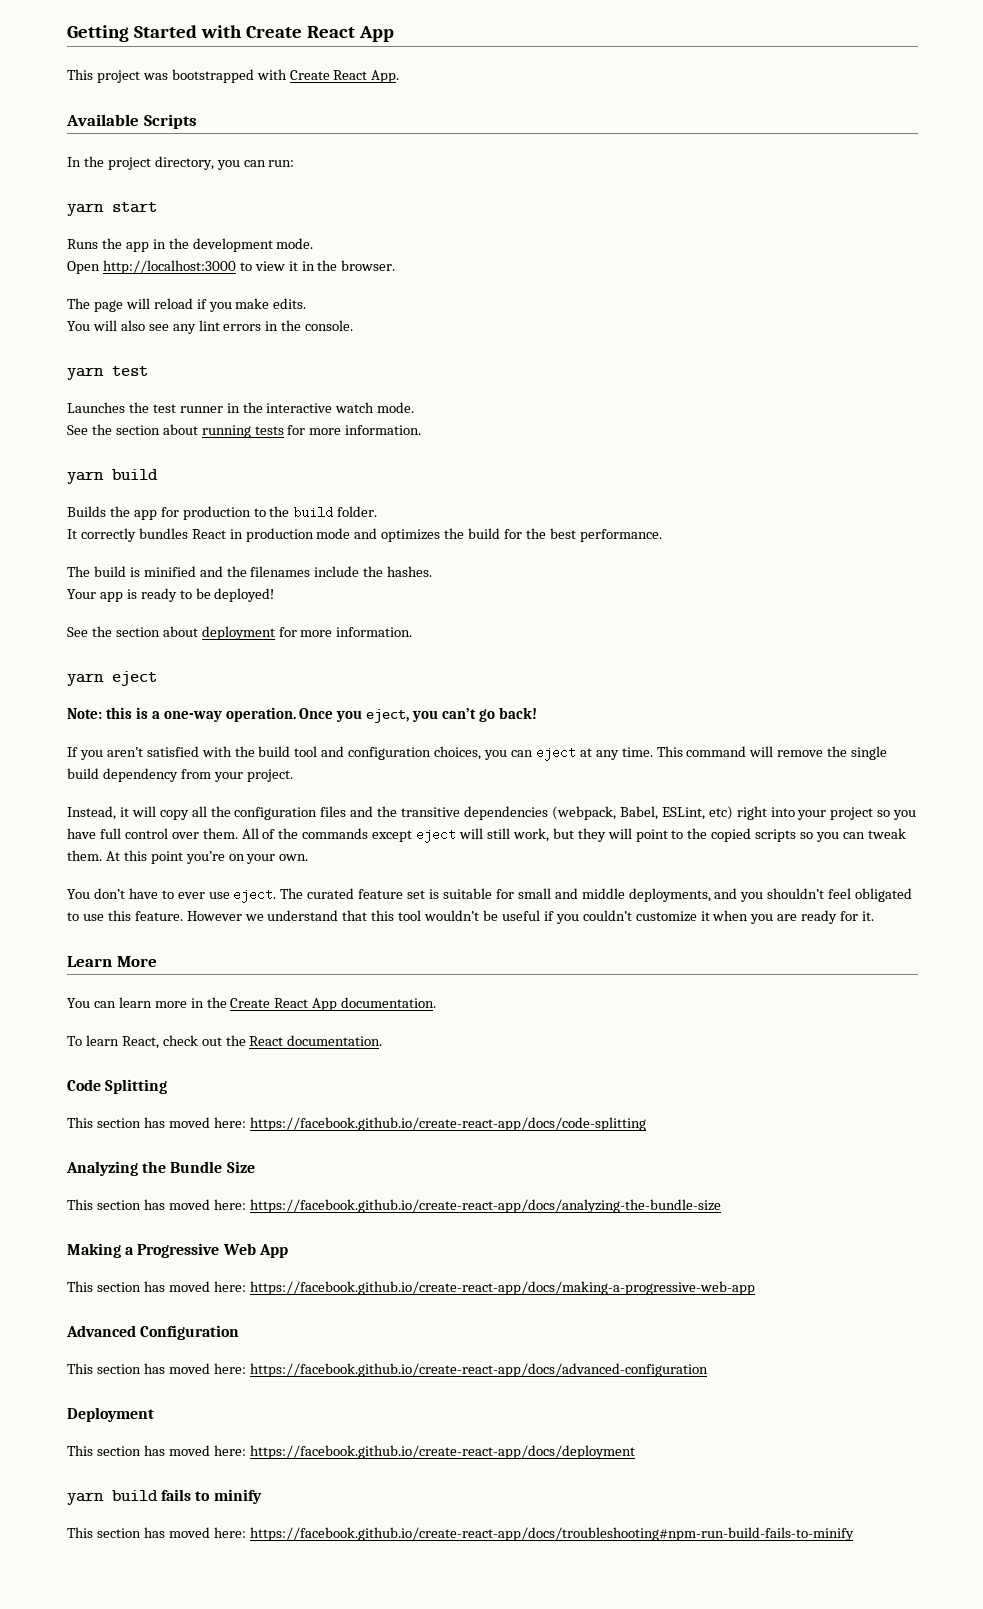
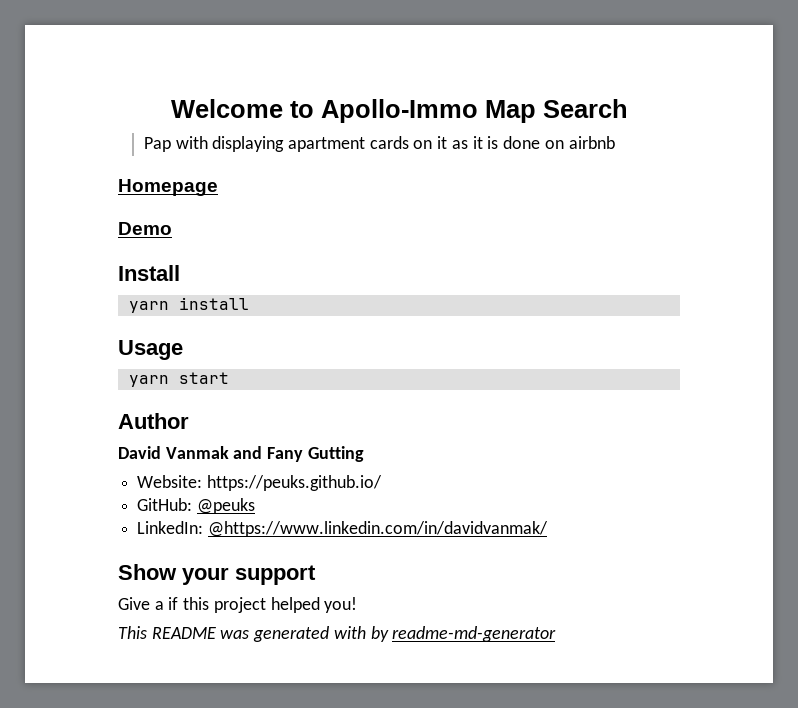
- Getting Started with Create React App
- This project was bootstrapped with Create React App.
- Available Scripts
- In the project directory, you can run:
+ Welcome to Apollo-Immo Map Search
+ Pap with displaying apartment cards on it as it is done on airbnb
+ Homepage
+ Demo
+ Install
+ yarn install
+ Usage
  yarn start
- Runs the app in the development mode.
- Open http://localhost:3000 to view it in the browser.
- The page will reload if you make edits.
- You will also see any lint errors in the console.
- yarn test
- Launches the test runner in the interactive watch mode.
- See the section about running tests for more information.
- yarn build
- Builds the app for production to the build folder.
- It correctly bundles React in production mode and optimizes the build for the best performance.
- The build is minified and the filenames include the hashes.
- Your app is ready to be deployed!
- See the section about deployment for more information.
- yarn eject
- Note: this is a one-way operation. Once you eject, you can’t go back!
- If you aren’t satisfied with the build tool and configuration choices, you can eject at any time. This command will remove the single build dependency from your project.
- Instead, it will copy all the configuration files and the transitive dependencies (webpack, Babel, ESLint, etc) right into your project so you have full control over them. All of the commands except eject will still work, but they will point to the copied scripts so you can tweak them. At this point you’re on your own.
- You don’t have to ever use eject. The curated feature set is suitable for small and middle deployments, and you shouldn’t feel obligated to use this feature. However we understand that this tool wouldn’t be useful if you couldn’t customize it when you are ready for it.
- Learn More
- You can learn more in the Create React App documentation.
- To learn React, check out the React documentation.
- Code Splitting
- This section has moved here: https://facebook.github.io/create-react-app/docs/code-splitting
- Analyzing the Bundle Size
- This section has moved here: https://facebook.github.io/create-react-app/docs/analyzing-the-bundle-size
- Making a Progressive Web App
- This section has moved here: https://facebook.github.io/create-react-app/docs/making-a-progressive-web-app
- Advanced Configuration
- This section has moved here: https://facebook.github.io/create-react-app/docs/advanced-configuration
- Deployment
- This section has moved here: https://facebook.github.io/create-react-app/docs/deployment
- yarn build fails to minify
- This section has moved here: https://facebook.github.io/create-react-app/docs/troubleshooting#npm-run-build-fails-to-minify
+ Author
+ David Vanmak and Fany Gutting
+ Website: https://peuks.github.io/
+ GitHub: @peuks
+ LinkedIn: @https://www.linkedin.com/in/davidvanmak/
+ Show your support
+ Give a if this project helped you!
+ This README was generated with by readme-md-generator

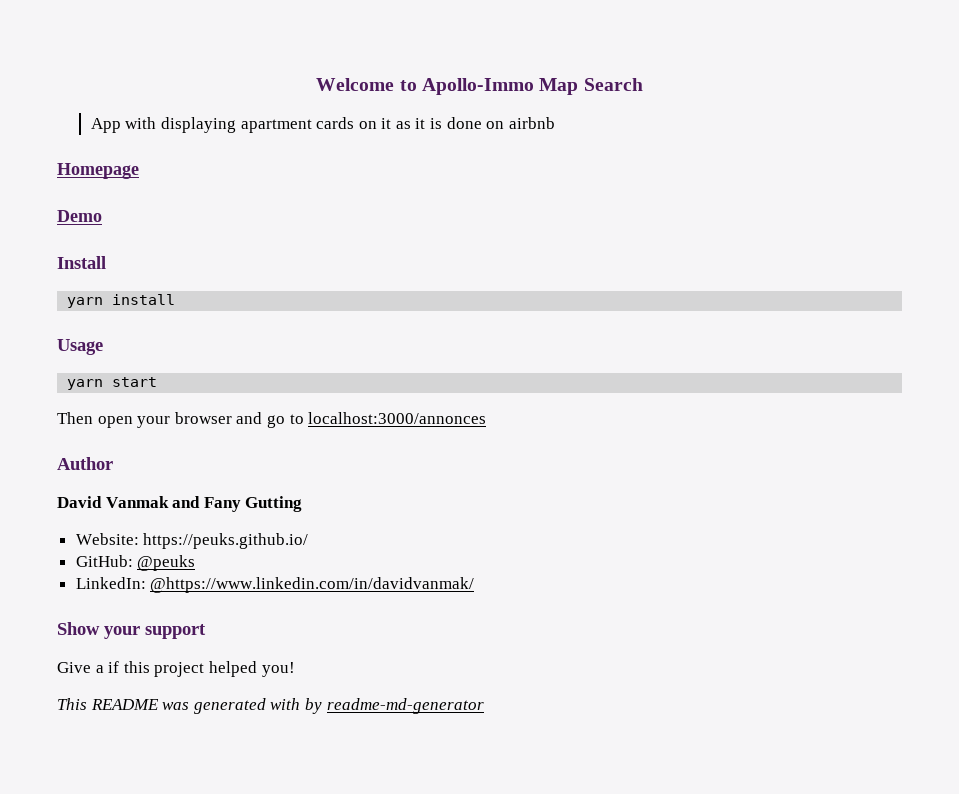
- Pap with displaying apartment cards on it as it is done on airbnb
+ App with displaying apartment cards on it as it is done on airbnb
+ Then open your browser and go to localhost:3000/annonces

